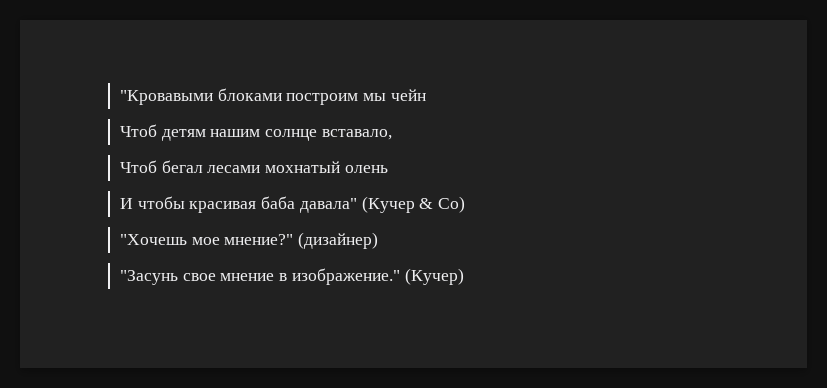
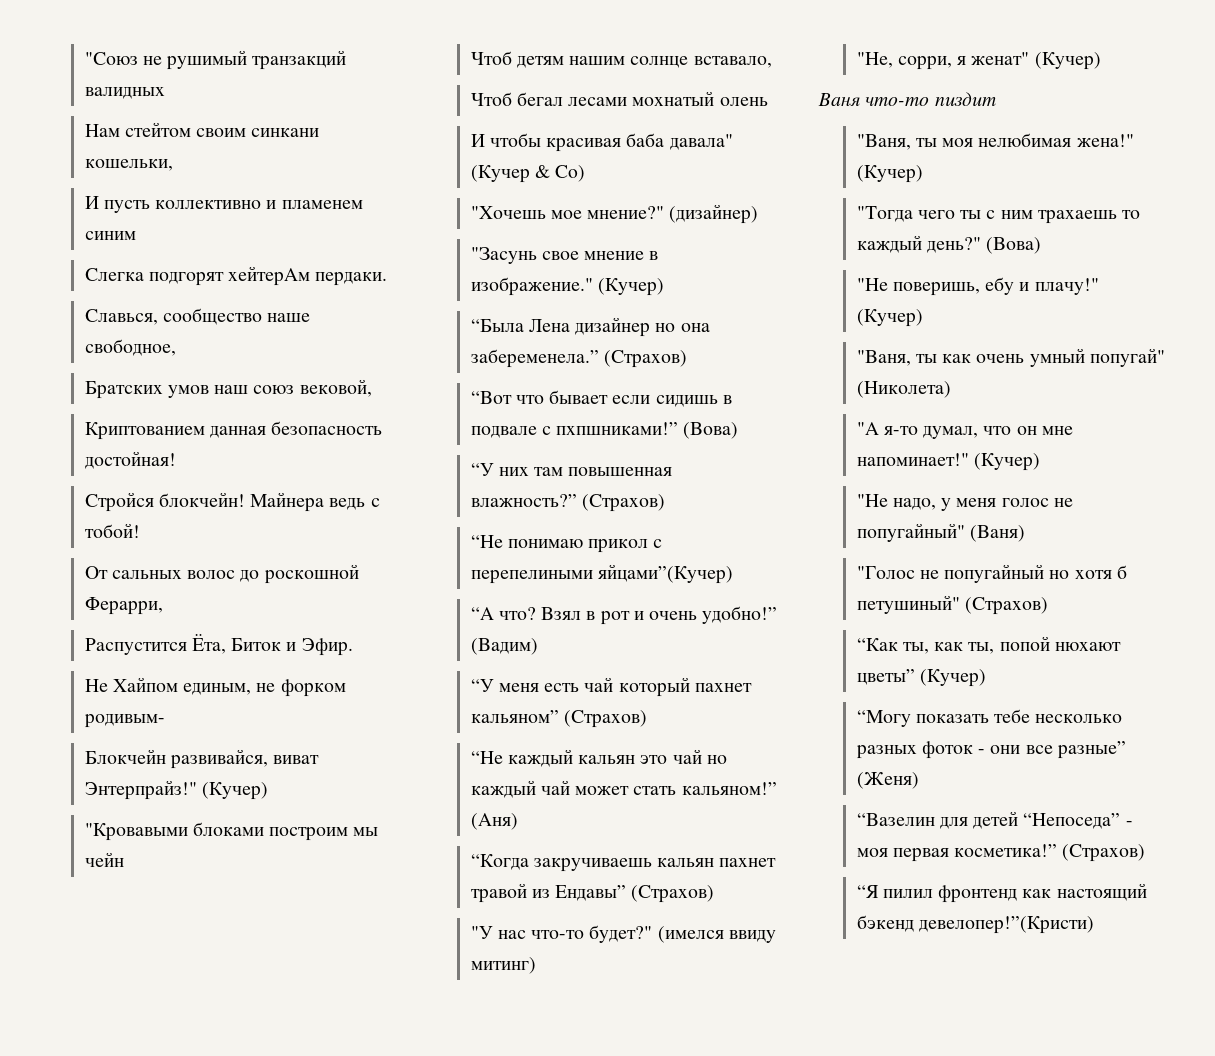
+ "Союз не рушимый транзакций валидных
+ Нам стейтом своим синкани кошельки,
+ И пусть коллективно и пламенем синим
+ Слегка подгорят хейтерАм пердаки.
+ Славься, сообщество наше свободное,
+ Братских умов наш союз вековой,
+ Криптованием данная безопасность достойная!
+ Стройся блокчейн! Майнера ведь с тобой!
+ От сальных волос до роскошной Ферарри,
+ Распустится Ёта, Биток и Эфир.
+ Не Хайпом единым, не форком родивым-
+ Блокчейн развивайся, виват Энтерпрайз!" (Кучер)
+ “Была Лена дизайнер но она забеременела.” (Страхов)
+ “Вот что бывает если сидишь в подвале с пхпшниками!” (Вова)
+ “У них там повышенная влажность?” (Страхов)
+ “Не понимаю прикол с перепелиными яйцами”(Кучер)
+ “А что? Взял в рот и очень удобно!” (Вадим)
+ “У меня есть чай который пахнет кальяном” (Страхов)
+ “Не каждый кальян это чай но каждый чай может стать кальяном!” (Аня)
+ “Когда закручиваешь кальян пахнет травой из Ендавы” (Страхов)
+ "У нас что-то будет?" (имелся ввиду митинг)
+ "Не, сорри, я женат" (Кучер)
+ Ваня что-то пиздит
+ "Ваня, ты моя нелюбимая жена!" (Кучер)
+ "Тогда чего ты с ним трахаешь то каждый день?" (Вова)
+ "Не поверишь, ебу и плачу!" (Кучер)
+ "Ваня, ты как очень умный попугай" (Николета)
+ "А я-то думал, что он мне напоминает!" (Кучер)
+ "Не надо, у меня голос не попугайный" (Ваня)
+ "Голос не попугайный но хотя б петушиный" (Страхов)
+ “Как ты, как ты, попой нюхают цветы” (Кучер)
+ “Могу показать тебе несколько разных фоток - они все разные” (Женя)
+ “Вазелин для детей “Непоседа” - моя первая косметика!” (Страхов)
+ “Я пилил фронтенд как настоящий бэкенд девелопер!”(Кристи)

